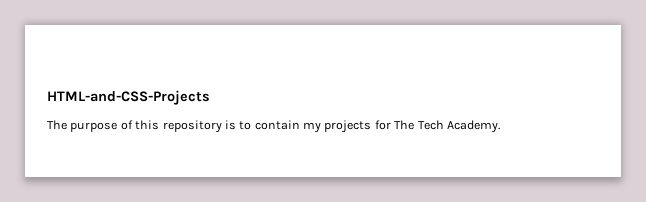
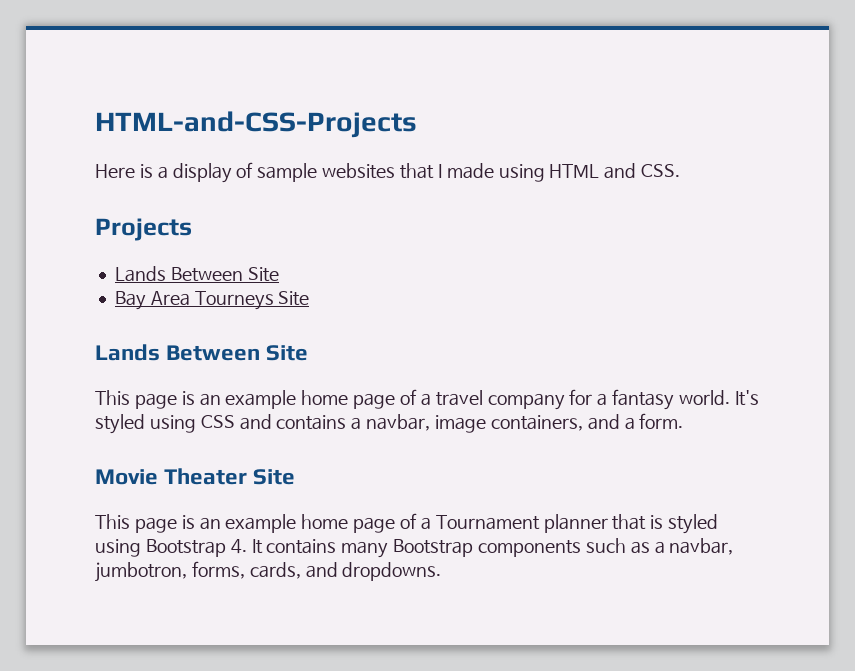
- The purpose of this repository is to contain my projects for The Tech Academy.
+ Here is a display of sample websites that I made using HTML and CSS.
+ Projects
+ Lands Between Site
+ Bay Area Tourneys Site
+ Lands Between Site
+ This page is an example home page of a travel company for a fantasy world. It's styled using CSS and contains a navbar, image containers, and a form.
+ Movie Theater Site
+ This page is an example home page of a Tournament planner that is styled using Bootstrap 4. It contains many Bootstrap components such as a navbar, jumbotron, forms, cards, and dropdowns.

